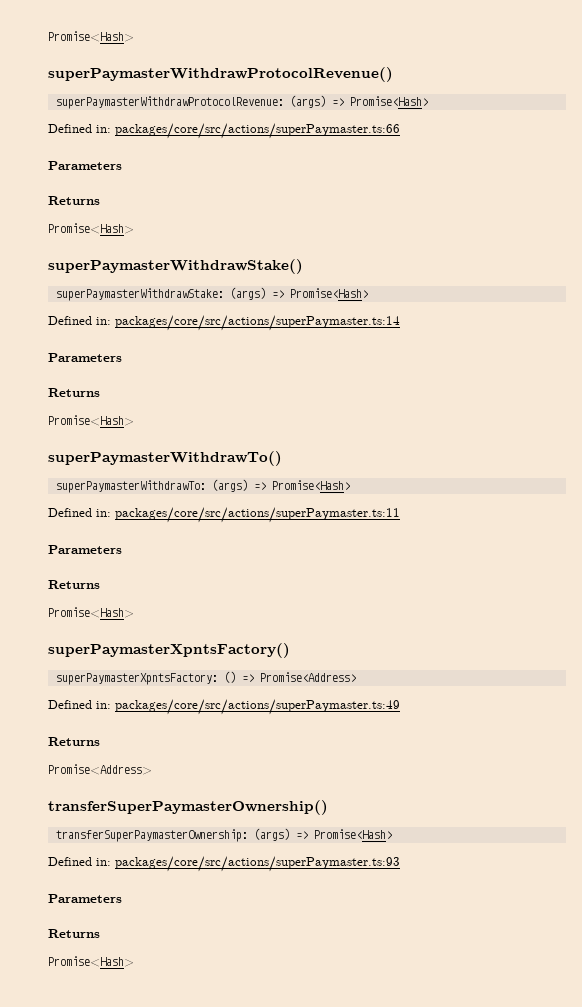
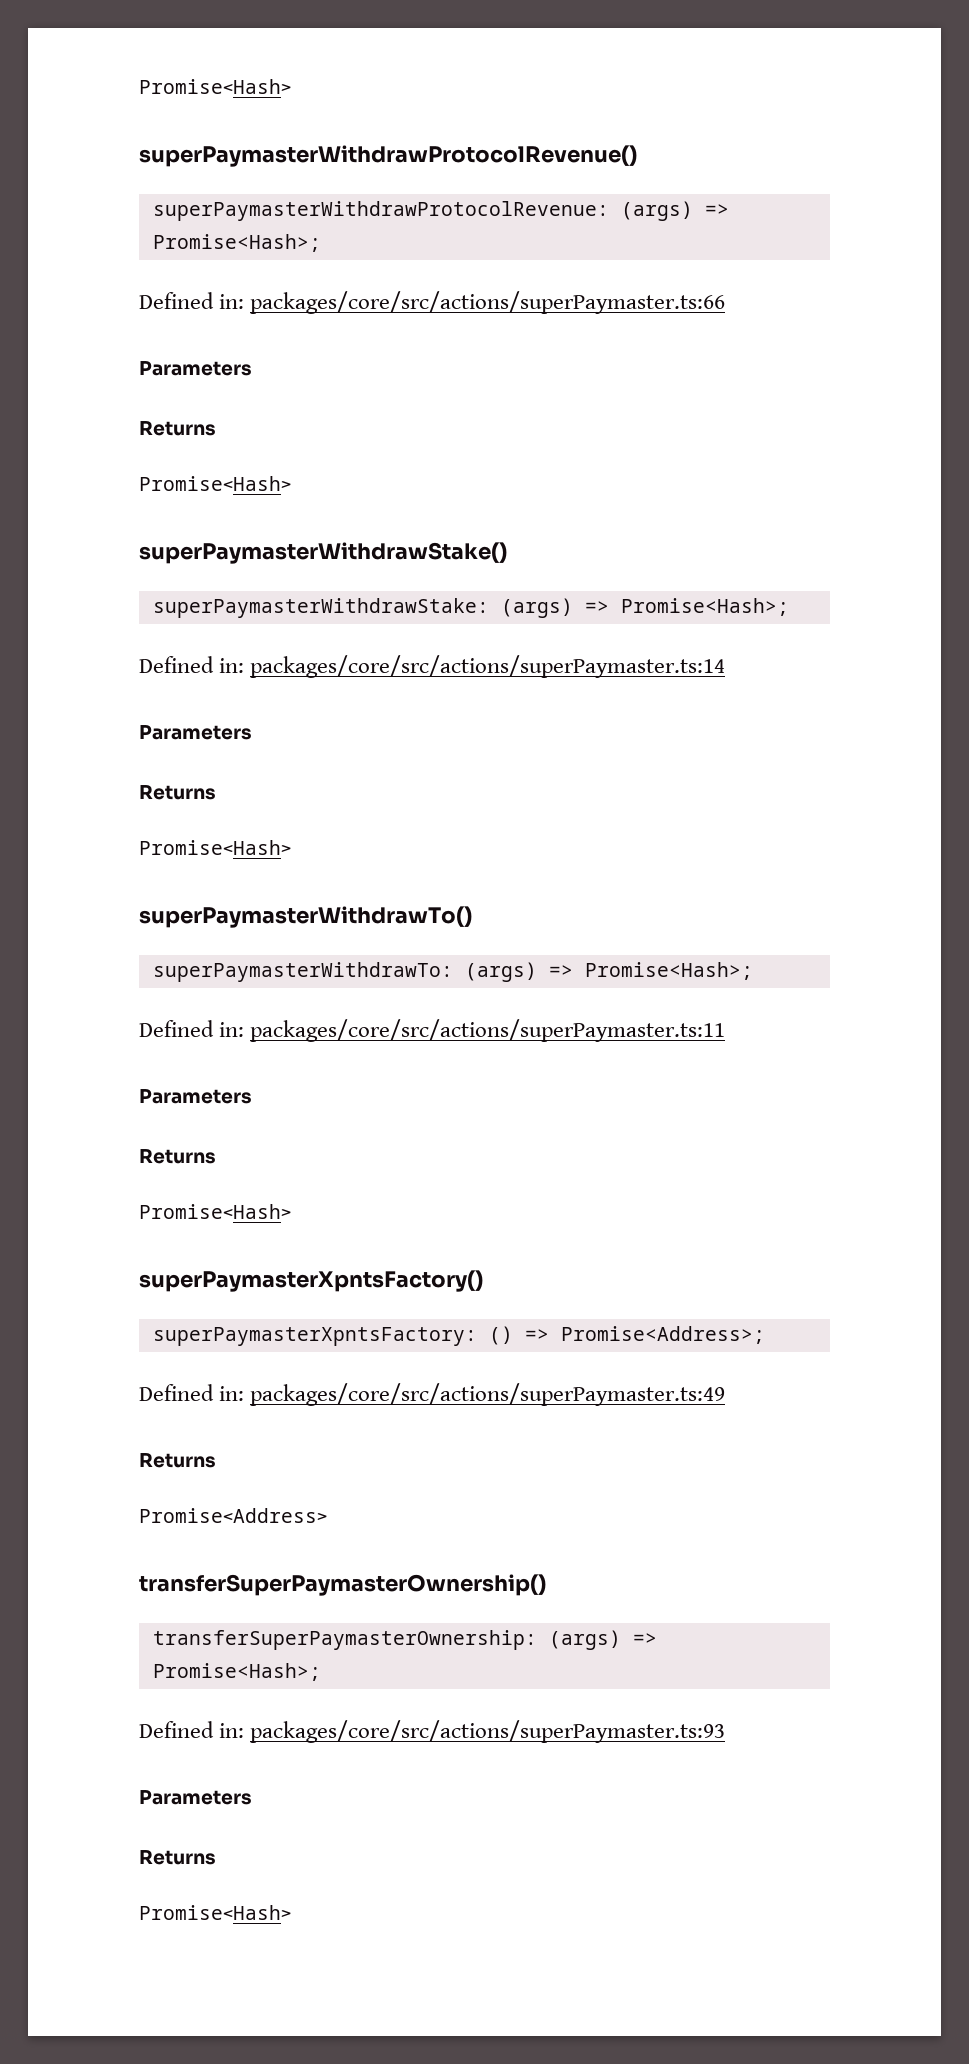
- superPaymasterWithdrawProtocolRevenue: (args) => Promise<Hash>
+ superPaymasterWithdrawProtocolRevenue: (args) => Promise<Hash>;
- superPaymasterWithdrawStake: (args) => Promise<Hash>
+ superPaymasterWithdrawStake: (args) => Promise<Hash>;
- superPaymasterWithdrawTo: (args) => Promise<Hash>
+ superPaymasterWithdrawTo: (args) => Promise<Hash>;
- superPaymasterXpntsFactory: () => Promise<Address>
+ superPaymasterXpntsFactory: () => Promise<Address>;
- transferSuperPaymasterOwnership: (args) => Promise<Hash>
+ transferSuperPaymasterOwnership: (args) => Promise<Hash>;

